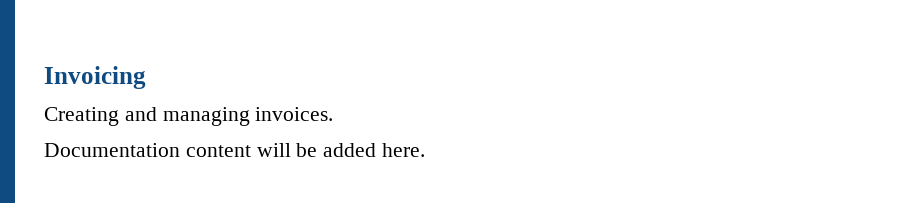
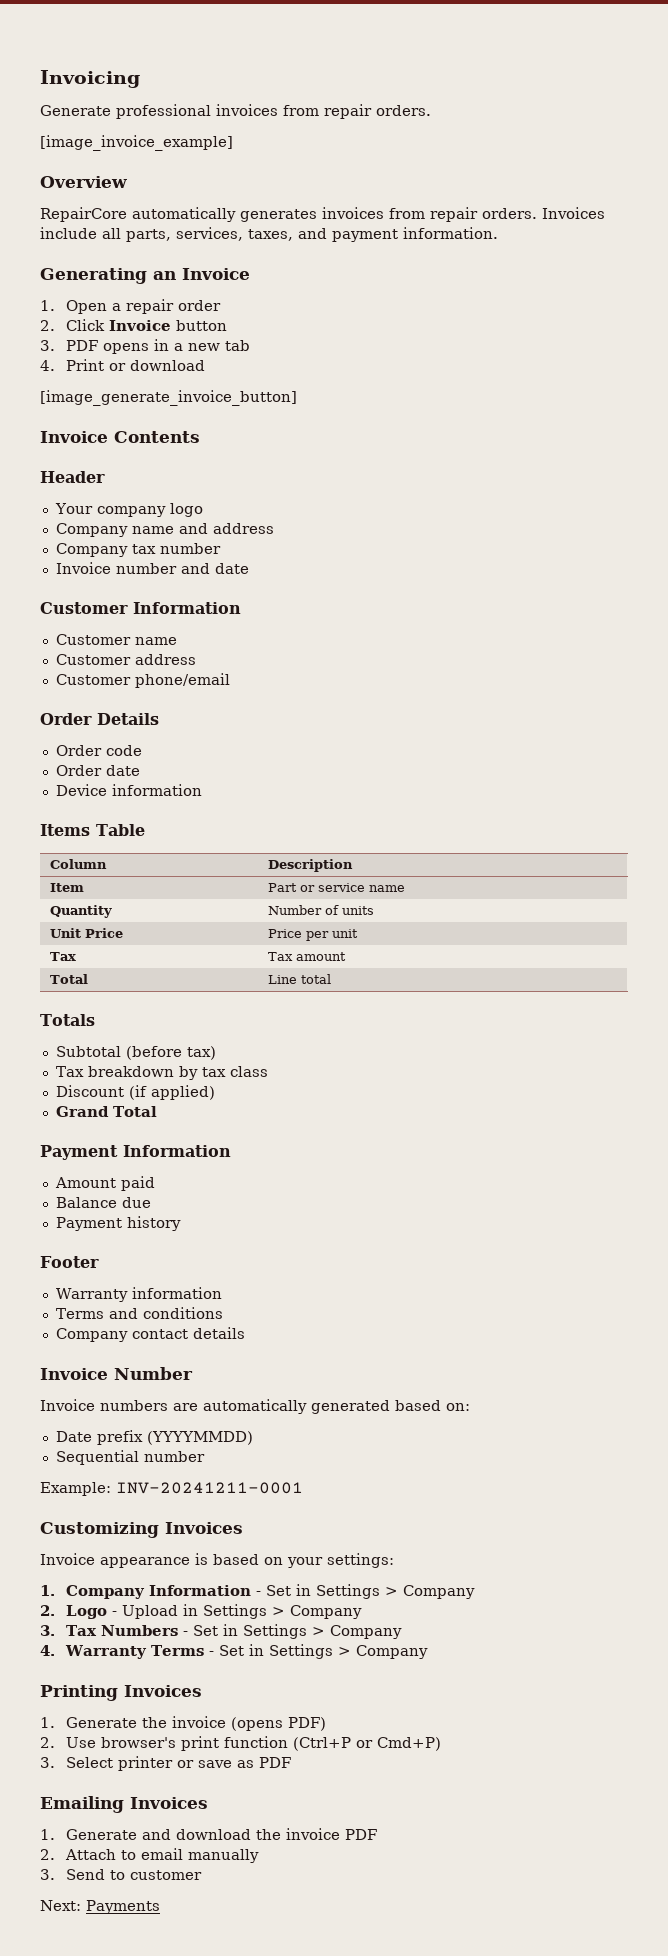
- Creating and managing invoices.
- Documentation content will be added here.
+ Generate professional invoices from repair orders.
+ [image_invoice_example]
+ Overview
+ RepairCore automatically generates invoices from repair orders. Invoices include all parts, services, taxes, and payment information.
+ Generating an Invoice
+ 1. Open a repair order
+ 2. Click Invoice button
+ 3. PDF opens in a new tab
+ 4. Print or download
+ [image_generate_invoice_button]
+ Invoice Contents
+ Header
+ Your company logo
+ Company name and address
+ Company tax number
+ Invoice number and date
+ Customer Information
+ Customer name
+ Customer address
+ Customer phone/email
+ Order Details
+ Order code
+ Order date
+ Device information
+ Items Table
+ Column | Description
+ Item | Part or service name
+ Quantity | Number of units
+ Unit Price | Price per unit
+ Tax | Tax amount
+ Total | Line total
+ Totals
+ Subtotal (before tax)
+ Tax breakdown by tax class
+ Discount (if applied)
+ Grand Total
+ Payment Information
+ Amount paid
+ Balance due
+ Payment history
+ Footer
+ Warranty information
+ Terms and conditions
+ Company contact details
+ Invoice Number
+ Invoice numbers are automatically generated based on:
+ Date prefix (YYYYMMDD)
+ Sequential number
+ Example: INV-20241211-0001
+ Customizing Invoices
+ Invoice appearance is based on your settings:
+ 1. Company Information - Set in Settings > Company
+ 2. Logo - Upload in Settings > Company
+ 3. Tax Numbers - Set in Settings > Company
+ 4. Warranty Terms - Set in Settings > Company
+ Printing Invoices
+ 1. Generate the invoice (opens PDF)
+ 2. Use browser's print function (Ctrl+P or Cmd+P)
+ 3. Select printer or save as PDF
+ Emailing Invoices
+ 1. Generate and download the invoice PDF
+ 2. Attach to email manually
+ 3. Send to customer
+ Next: Payments

